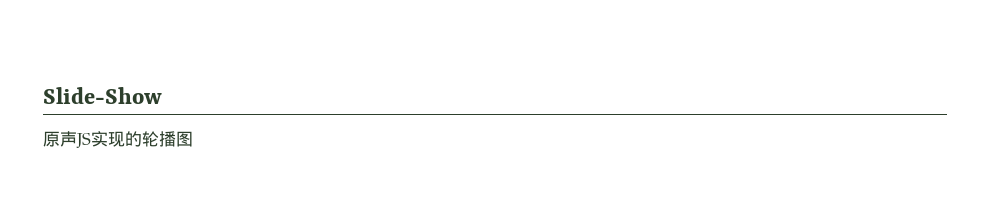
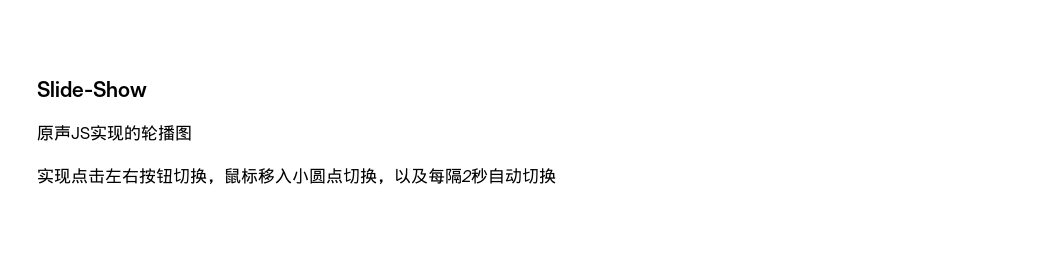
+ 实现点击左右按钮切换，鼠标移入小圆点切换，以及每隔2秒自动切换

